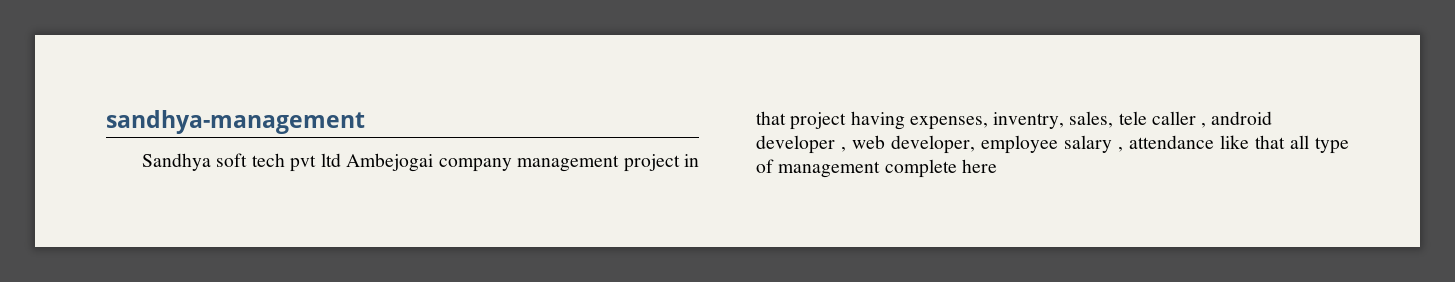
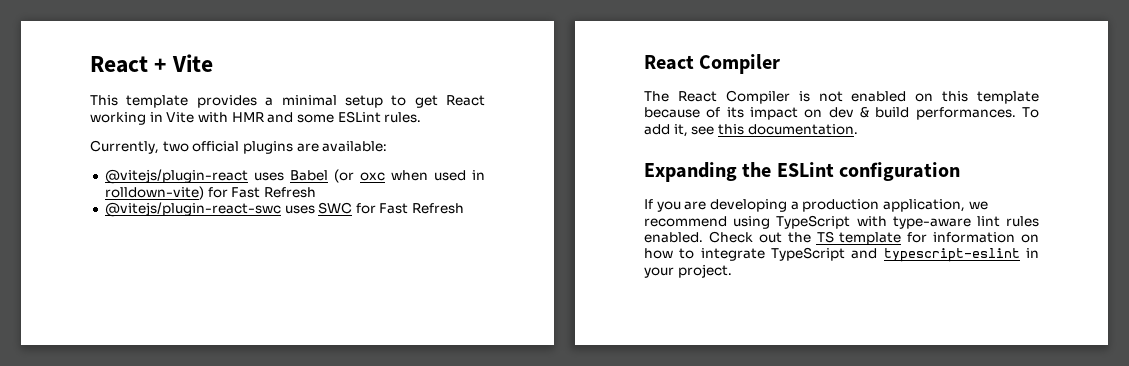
- sandhya-management
- Sandhya soft tech pvt ltd Ambejogai company management project in that project having expenses, inventry, sales, tele caller , android developer , web developer, employee salary , attendance like that all type of management complete here
+ React + Vite
+ This template provides a minimal setup to get React working in Vite with HMR and some ESLint rules.
+ Currently, two official plugins are available:
+ @vitejs/plugin-react uses Babel (or oxc when used in rolldown-vite) for Fast Refresh
+ @vitejs/plugin-react-swc uses SWC for Fast Refresh
+ React Compiler
+ The React Compiler is not enabled on this template because of its impact on dev & build performances. To add it, see this documentation.
+ Expanding the ESLint configuration
+ If you are developing a production application, we recommend using TypeScript with type-aware lint rules enabled. Check out the TS template for information on how to integrate TypeScript and typescript-eslint in your project.

